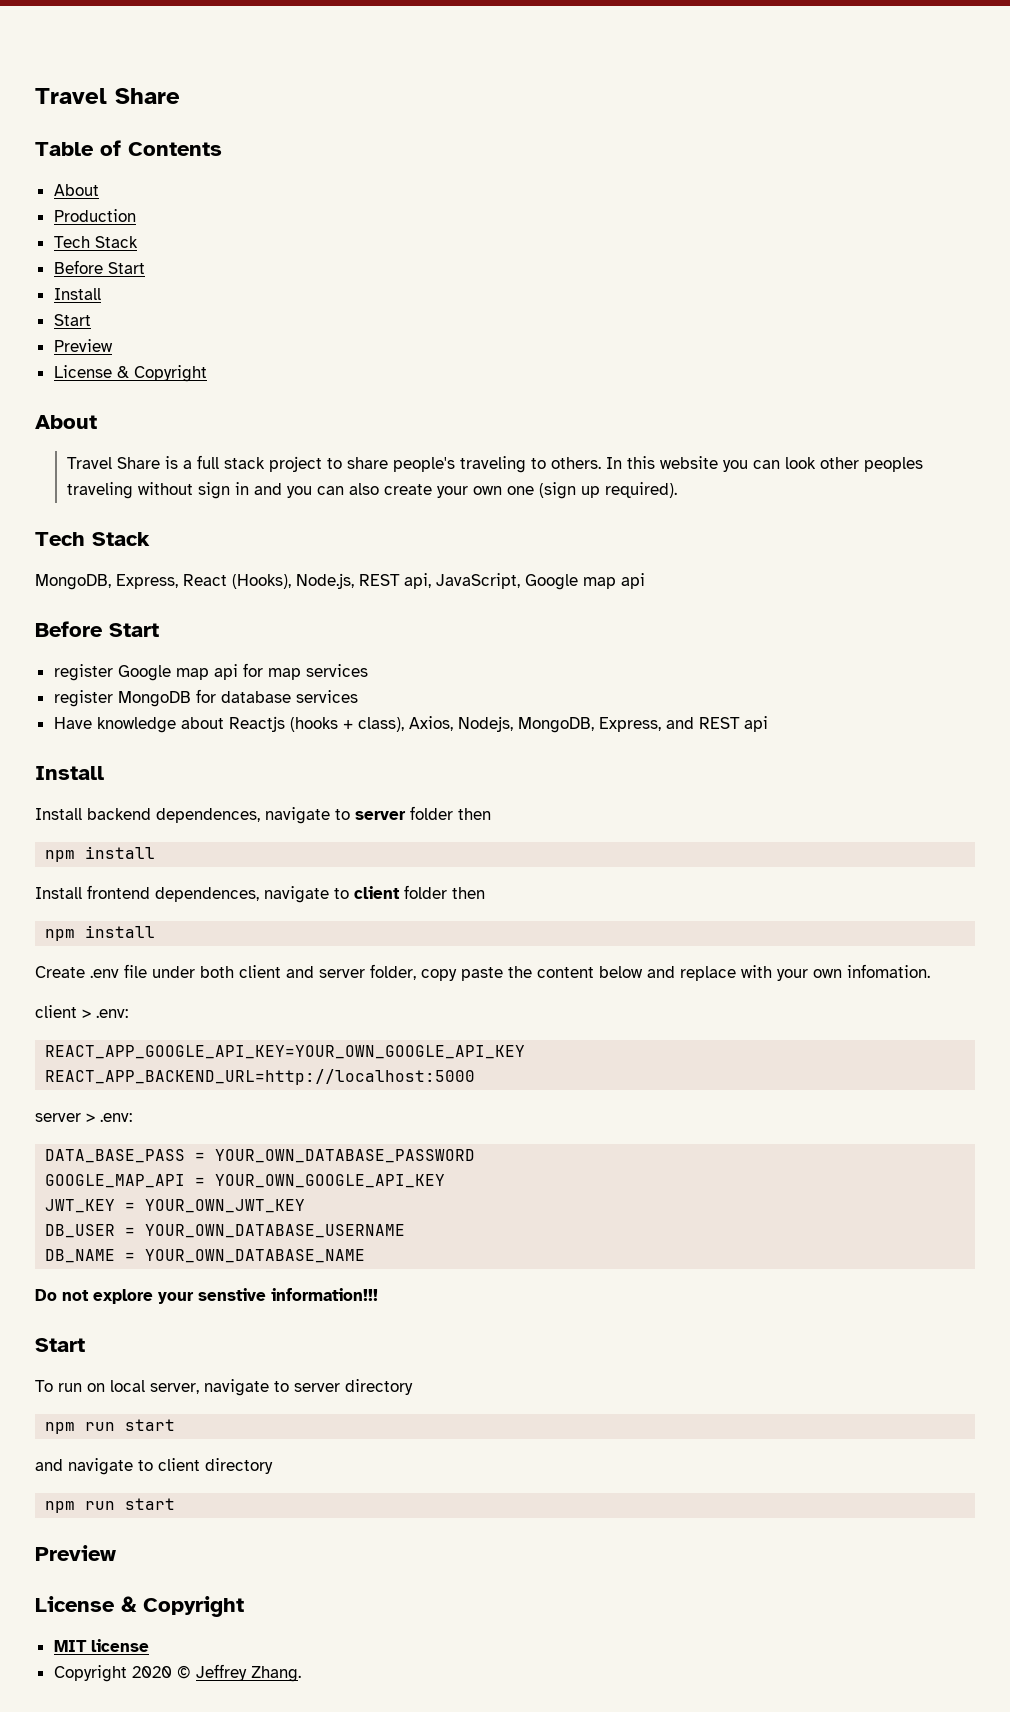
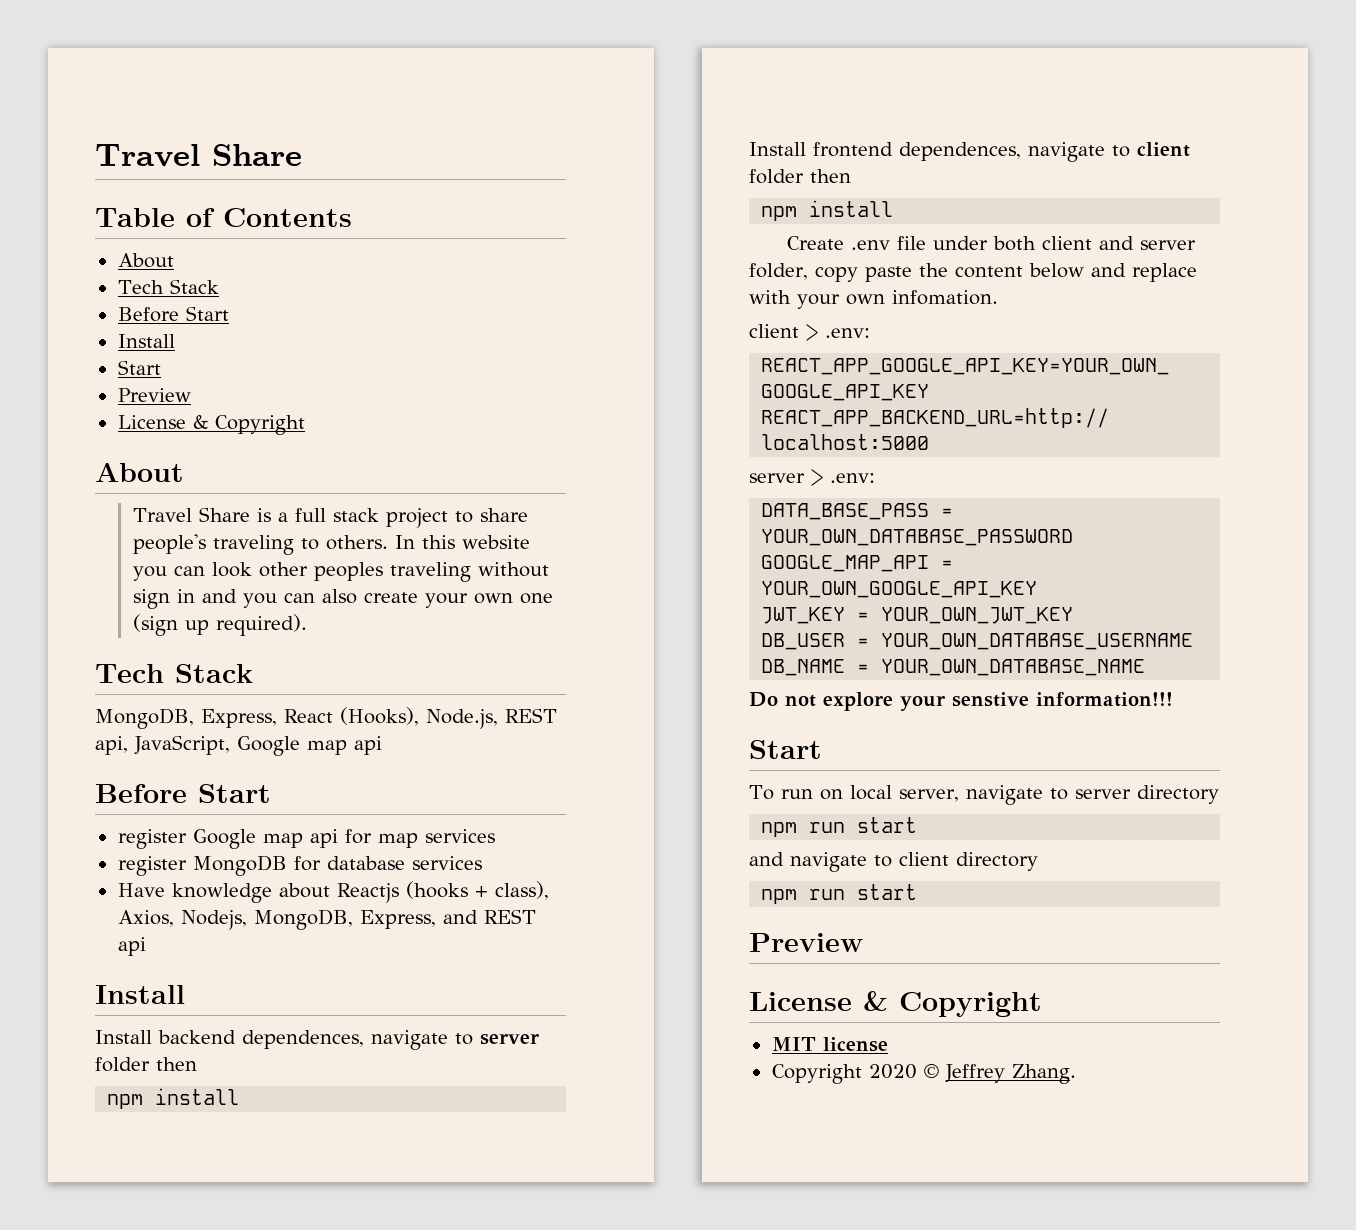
- Production

